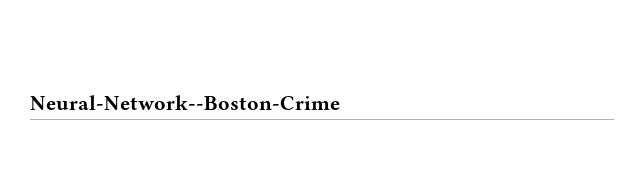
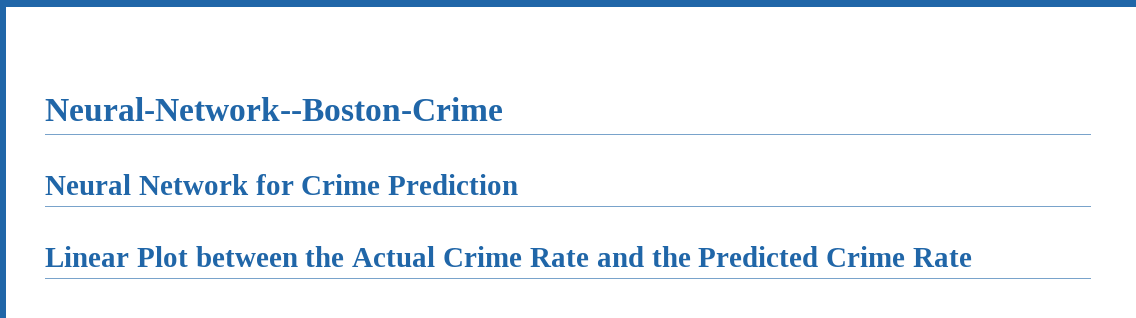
+ Neural Network for Crime Prediction
+ Linear Plot between the Actual Crime Rate and the Predicted Crime Rate

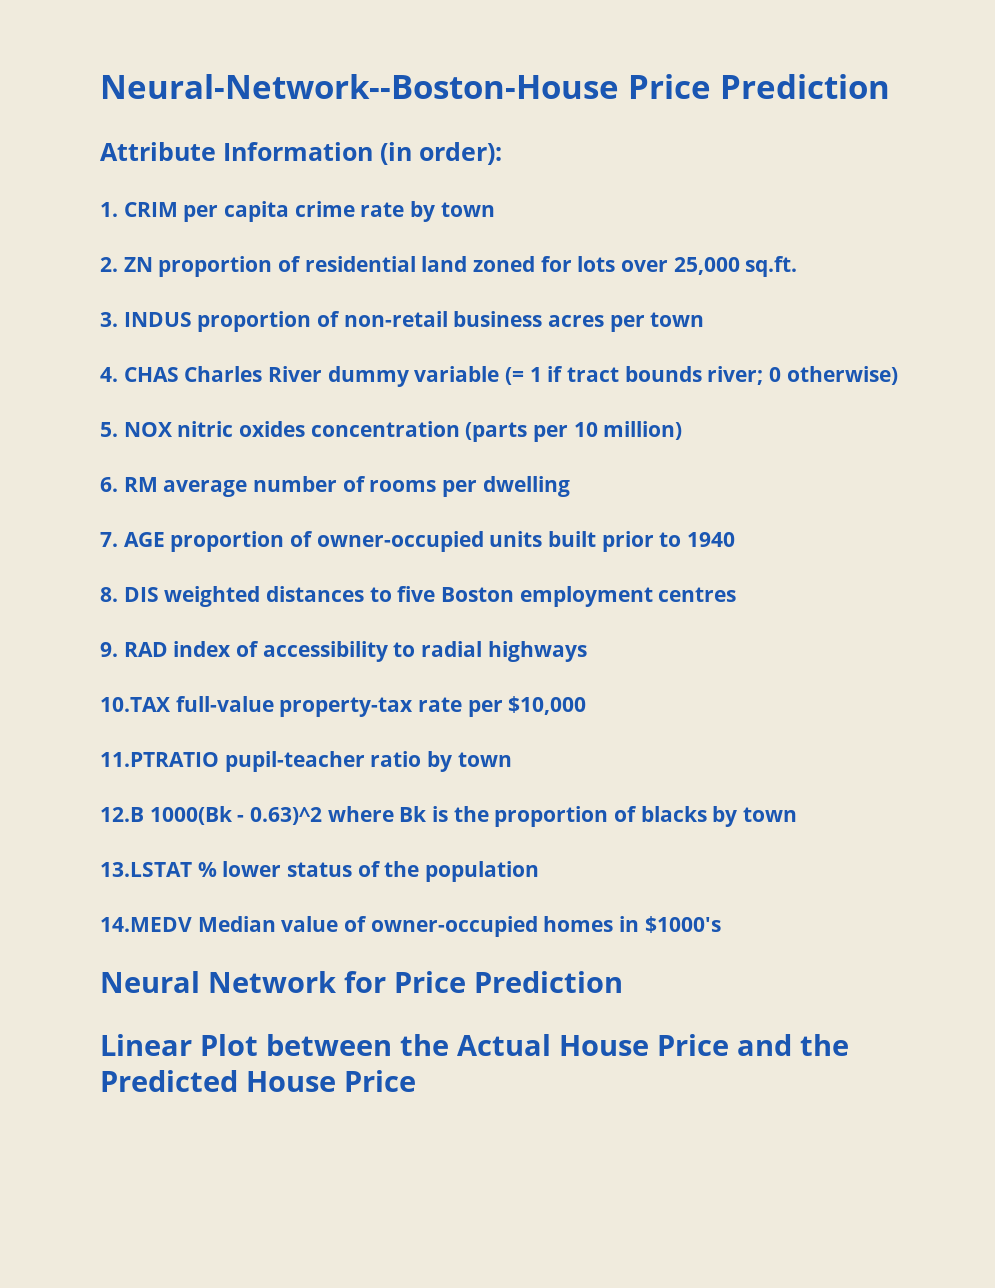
- Neural-Network--Boston-Crime
+ Neural-Network--Boston-House Price Prediction
+ Attribute Information (in order):
+ 1. CRIM per capita crime rate by town
+ 2. ZN proportion of residential land zoned for lots over 25,000 sq.ft.
+ 3. INDUS proportion of non-retail business acres per town
+ 4. CHAS Charles River dummy variable (= 1 if tract bounds river; 0 otherwise)
+ 5. NOX nitric oxides concentration (parts per 10 million)
+ 6. RM average number of rooms per dwelling
+ 7. AGE proportion of owner-occupied units built prior to 1940
+ 8. DIS weighted distances to five Boston employment centres
+ 9. RAD index of accessibility to radial highways
+ 10.TAX full-value property-tax rate per $10,000
+ 11.PTRATIO pupil-teacher ratio by town
+ 12.B 1000(Bk - 0.63)^2 where Bk is the proportion of blacks by town
+ 13.LSTAT % lower status of the population
+ 14.MEDV Median value of owner-occupied homes in $1000's
- Neural Network for Crime Prediction
+ Neural Network for Price Prediction
- Linear Plot between the Actual Crime Rate and the Predicted Crime Rate
+ Linear Plot between the Actual House Price and the Predicted House Price

